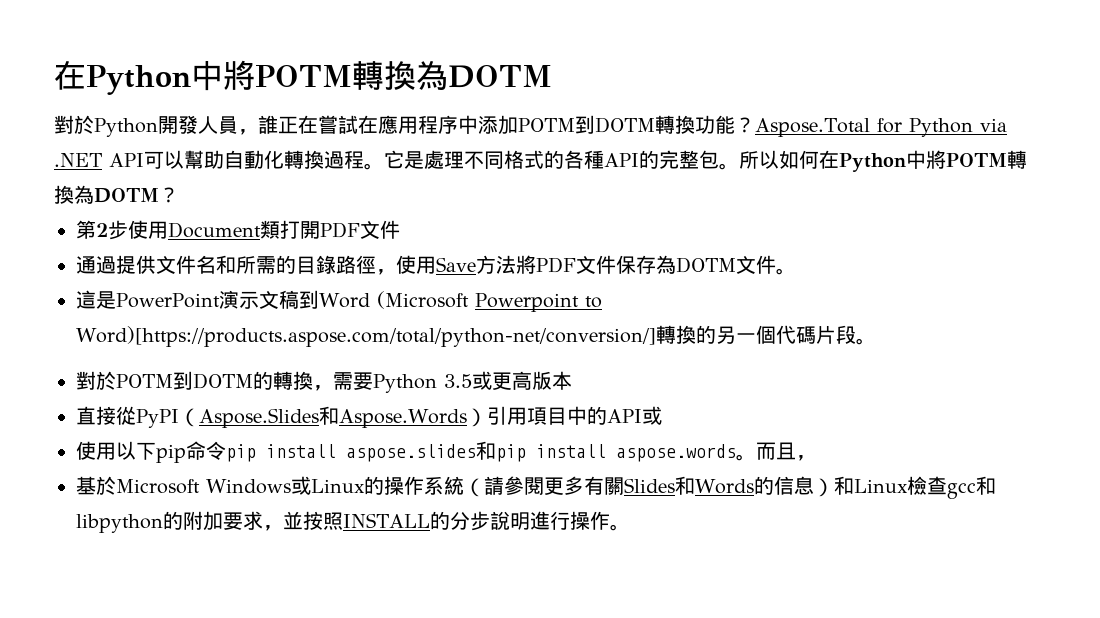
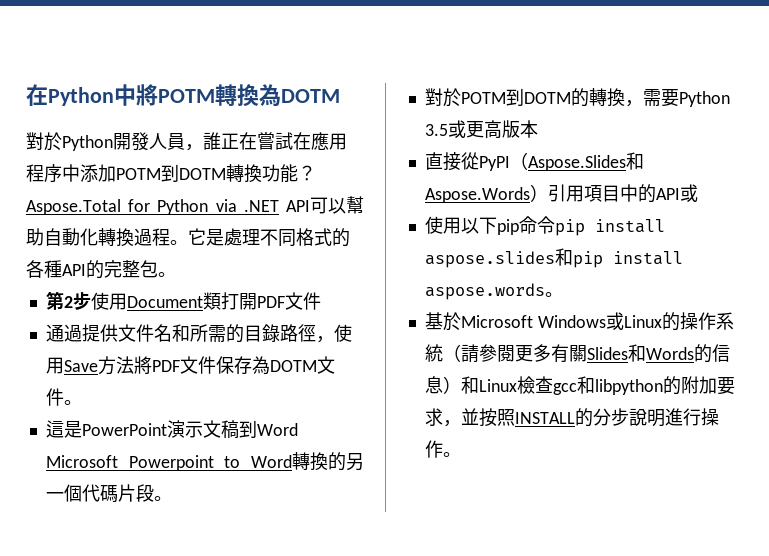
- 所以如何在Python中將POTM轉換為DOTM？
- 這是PowerPoint演示文稿到Word (Microsoft Powerpoint to Word)[https://products.aspose.com/total/python-net/conversion/]轉換的另一個代碼片段。
+ 這是PowerPoint演示文稿到Word Microsoft Powerpoint to Word轉換的另一個代碼片段。
- 而且，

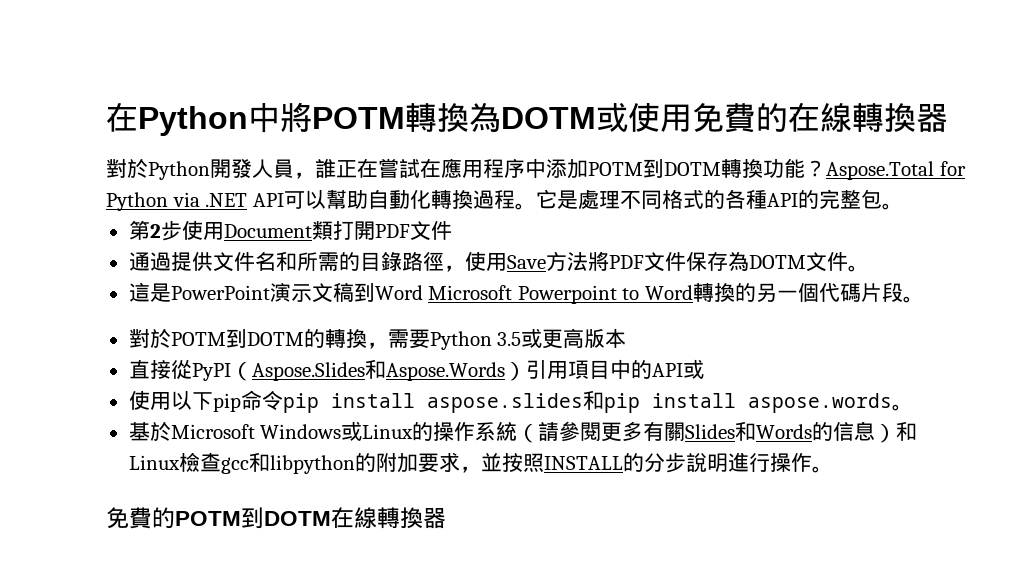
- 在Python中將POTM轉換為DOTM
+ 在Python中將POTM轉換為DOTM或使用免費的在線轉換器
+ 免費的POTM到DOTM在線轉換器

